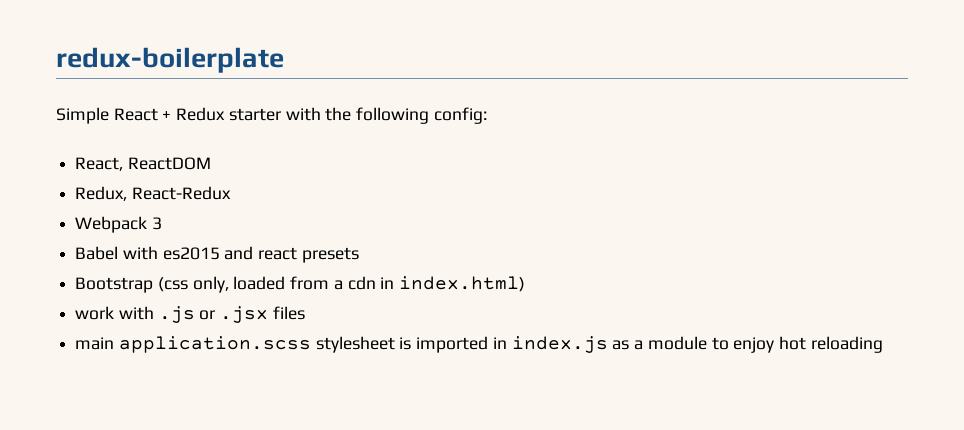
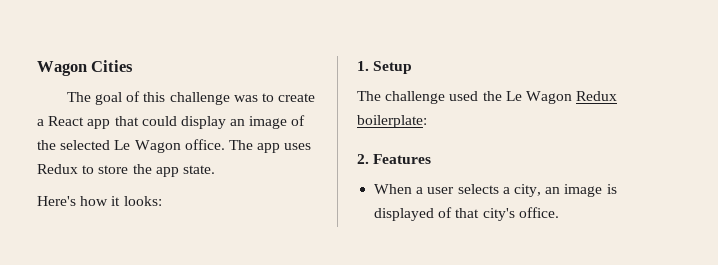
- redux-boilerplate
- Simple React + Redux starter with the following config:
- React, ReactDOM
- Redux, React-Redux
- Webpack 3
- Babel with es2015 and react presets
- Bootstrap (css only, loaded from a cdn in index.html)
- work with .js or .jsx files
- main application.scss stylesheet is imported in index.js as a module to enjoy hot reloading
+ Wagon Cities
+ The goal of this challenge was to create a React app that could display an image of the selected Le Wagon office. The app uses Redux to store the app state.
+ Here's how it looks:
+ 1. Setup
+ The challenge used the Le Wagon Redux boilerplate:
+ 2. Features
+ When a user selects a city, an image is displayed of that city's office.

